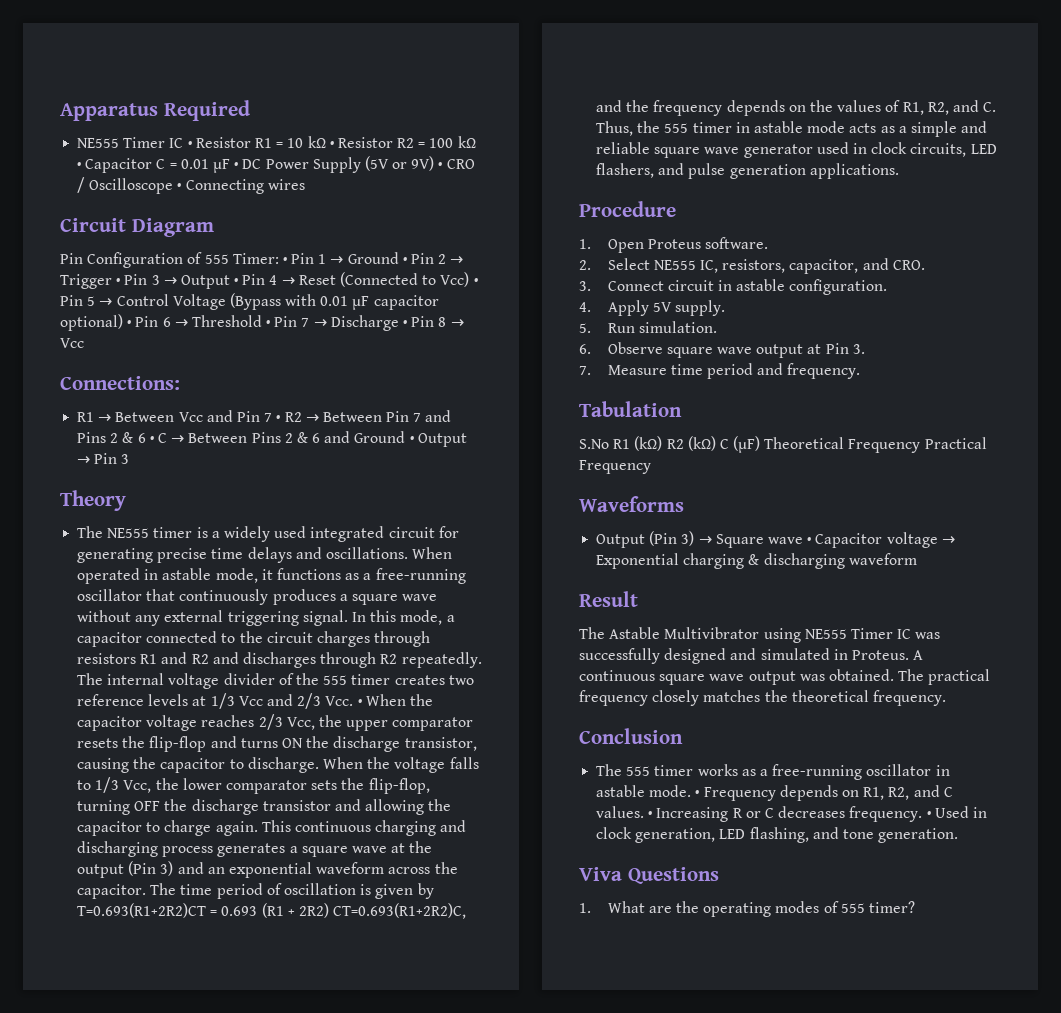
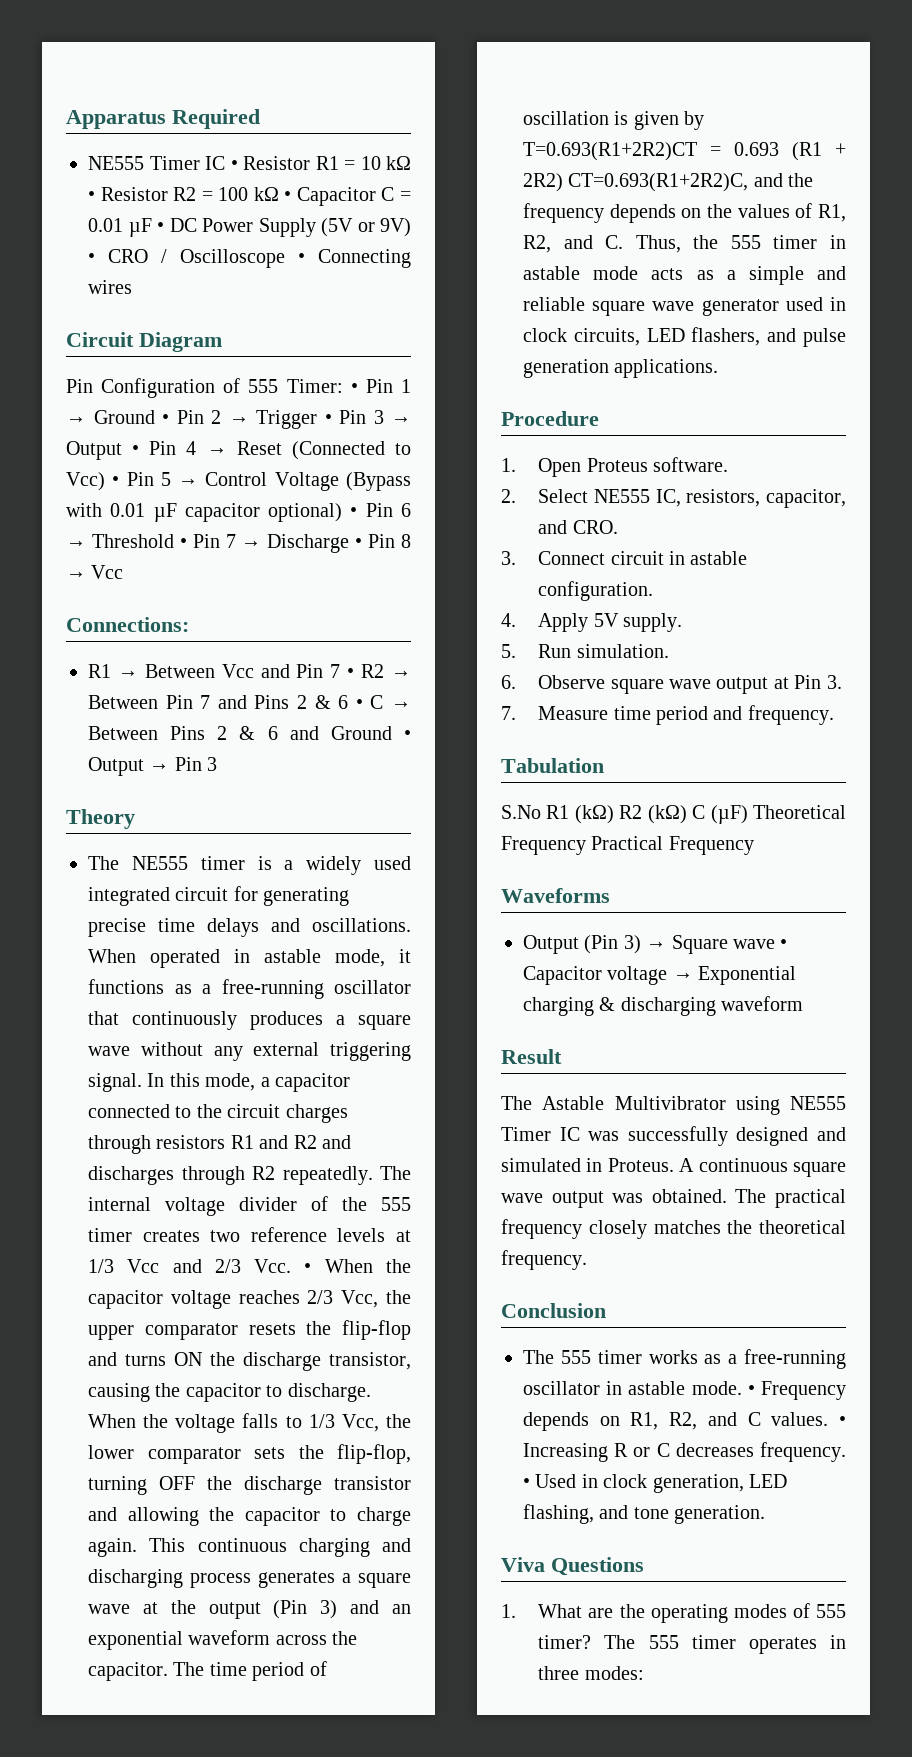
+ The 555 timer operates in three modes:

